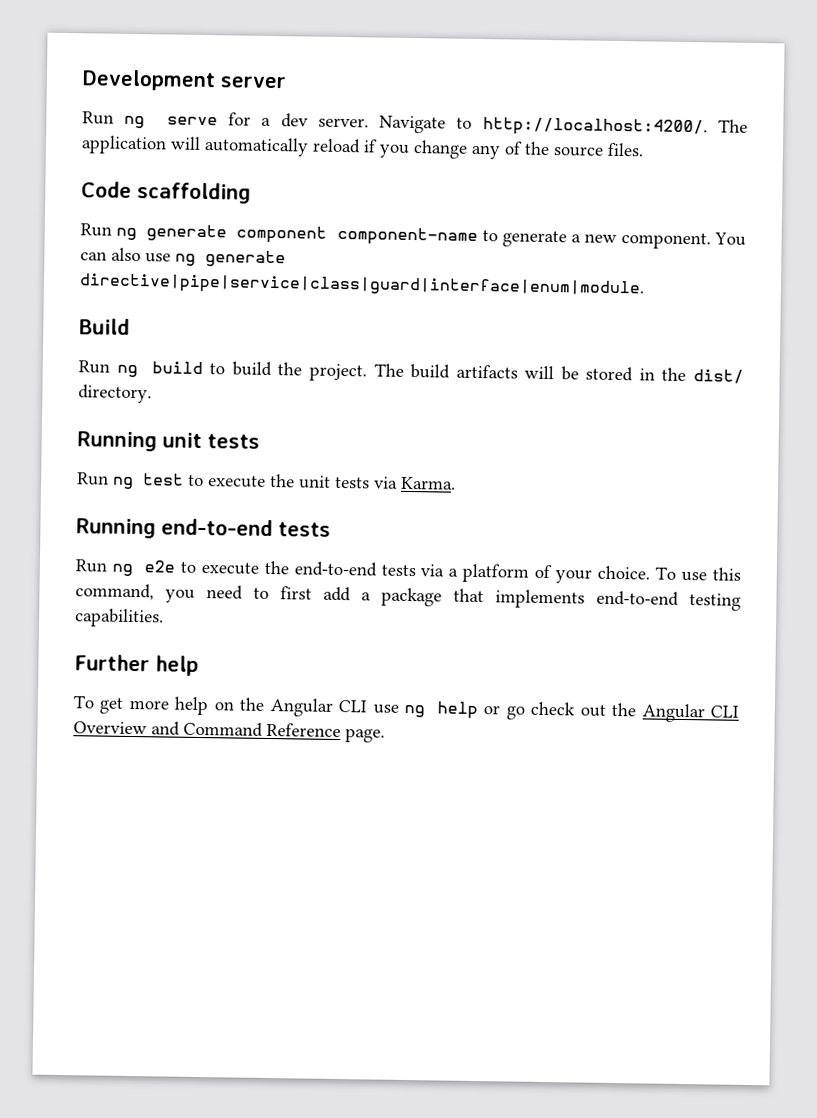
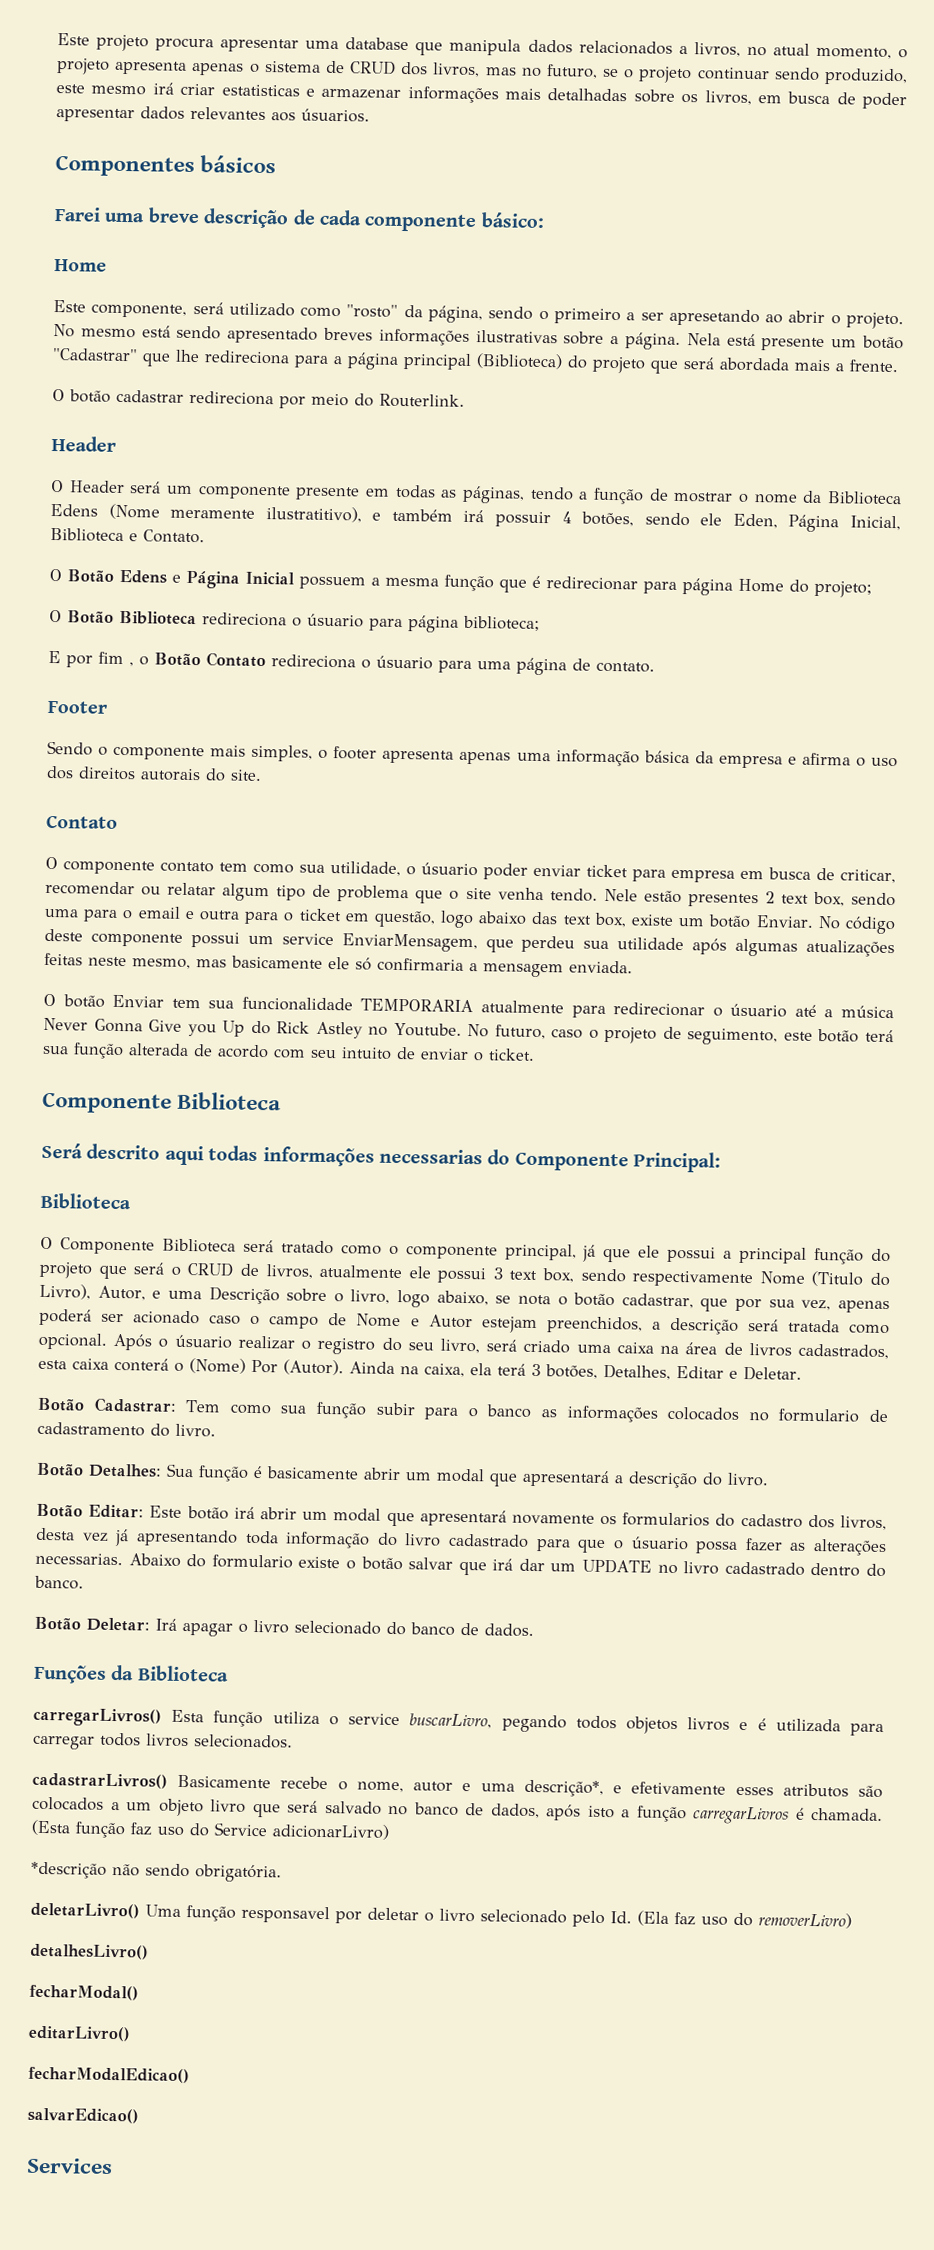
- Development server
- Run ng serve for a dev server. Navigate to http://localhost:4200/. The application will automatically reload if you change any of the source files.
- Code scaffolding
- Run ng generate component component-name to generate a new component. You can also use ng generate directive|pipe|service|class|guard|interface|enum|module.
- Build
- Run ng build to build the project. The build artifacts will be stored in the dist/ directory.
- Running unit tests
- Run ng test to execute the unit tests via Karma.
- Running end-to-end tests
- Run ng e2e to execute the end-to-end tests via a platform of your choice. To use this command, you need to first add a package that implements end-to-end testing capabilities.
- Further help
- To get more help on the Angular CLI use ng help or go check out the Angular CLI Overview and Command Reference page.
+ Este projeto procura apresentar uma database que manipula dados relacionados a livros, no atual momento, o projeto apresenta apenas o sistema de CRUD dos livros, mas no futuro, se o projeto continuar sendo produzido, este mesmo irá criar estatisticas e armazenar informações mais detalhadas sobre os livros, em busca de poder apresentar dados relevantes aos úsuarios.
+ Componentes básicos
+ Farei uma breve descrição de cada componente básico:
+ Home
+ Este componente, será utilizado como "rosto" da página, sendo o primeiro a ser apresetando ao abrir o projeto. No mesmo está sendo apresentado breves informações ilustrativas sobre a página. Nela está presente um botão "Cadastrar" que lhe redireciona para a página principal (Biblioteca) do projeto que será abordada mais a frente.
+ O botão cadastrar redireciona por meio do Routerlink.
+ Header
+ O Header será um componente presente em todas as páginas, tendo a função de mostrar o nome da Biblioteca Edens (Nome meramente ilustratitivo), e também irá possuir 4 botões, sendo ele Eden, Página Inicial, Biblioteca e Contato.
+ O Botão Edens e Página Inicial possuem a mesma função que é redirecionar para página Home do projeto;
+ O Botão Biblioteca redireciona o úsuario para página biblioteca;
+ E por fim , o Botão Contato redireciona o úsuario para uma página de contato.
+ Footer
+ Sendo o componente mais simples, o footer apresenta apenas uma informação básica da empresa e afirma o uso dos direitos autorais do site.
+ Contato
+ O componente contato tem como sua utilidade, o úsuario poder enviar ticket para empresa em busca de criticar, recomendar ou relatar algum tipo de problema que o site venha tendo. Nele estão presentes 2 text box, sendo uma para o email e outra para o ticket em questão, logo abaixo das text box, existe um botão Enviar. No código deste componente possui um service EnviarMensagem, que perdeu sua utilidade após algumas atualizações feitas neste mesmo, mas basicamente ele só confirmaria a mensagem enviada.
+ O botão Enviar tem sua funcionalidade TEMPORARIA atualmente para redirecionar o úsuario até a música Never Gonna Give you Up do Rick Astley no Youtube. No futuro, caso o projeto de seguimento, este botão terá sua função alterada de acordo com seu intuito de enviar o ticket.
+ Componente Biblioteca
+ Será descrito aqui todas informações necessarias do Componente Principal:
+ Biblioteca
+ O Componente Biblioteca será tratado como o componente principal, já que ele possui a principal função do projeto que será o CRUD de livros, atualmente ele possui 3 text box, sendo respectivamente Nome (Titulo do Livro), Autor, e uma Descrição sobre o livro, logo abaixo, se nota o botão cadastrar, que por sua vez, apenas poderá ser acionado caso o campo de Nome e Autor estejam preenchidos, a descrição será tratada como opcional. Após o úsuario realizar o registro do seu livro, será criado uma caixa na área de livros cadastrados, esta caixa conterá o (Nome) Por (Autor). Ainda na caixa, ela terá 3 botões, Detalhes, Editar e Deletar.
+ Botão Cadastrar: Tem como sua função subir para o banco as informações colocados no formulario de cadastramento do livro.
+ Botão Detalhes: Sua função é basicamente abrir um modal que apresentará a descrição do livro.
+ Botão Editar: Este botão irá abrir um modal que apresentará novamente os formularios do cadastro dos livros, desta vez já apresentando toda informação do livro cadastrado para que o úsuario possa fazer as alterações necessarias. Abaixo do formulario existe o botão salvar que irá dar um UPDATE no livro cadastrado dentro do banco.
+ Botão Deletar: Irá apagar o livro selecionado do banco de dados.
+ Funções da Biblioteca
+ carregarLivros() Esta função utiliza o service buscarLivro, pegando todos objetos livros e é utilizada para carregar todos livros selecionados.
+ cadastrarLivros() Basicamente recebe o nome, autor e uma descrição*, e efetivamente esses atributos são colocados a um objeto livro que será salvado no banco de dados, após isto a função carregarLivros é chamada. (Esta função faz uso do Service adicionarLivro)
+ *descrição não sendo obrigatória.
+ deletarLivro() Uma função responsavel por deletar o livro selecionado pelo Id. (Ela faz uso do removerLivro)
+ detalhesLivro()
+ fecharModal()
+ editarLivro()
+ fecharModalEdicao()
+ salvarEdicao()
+ Services

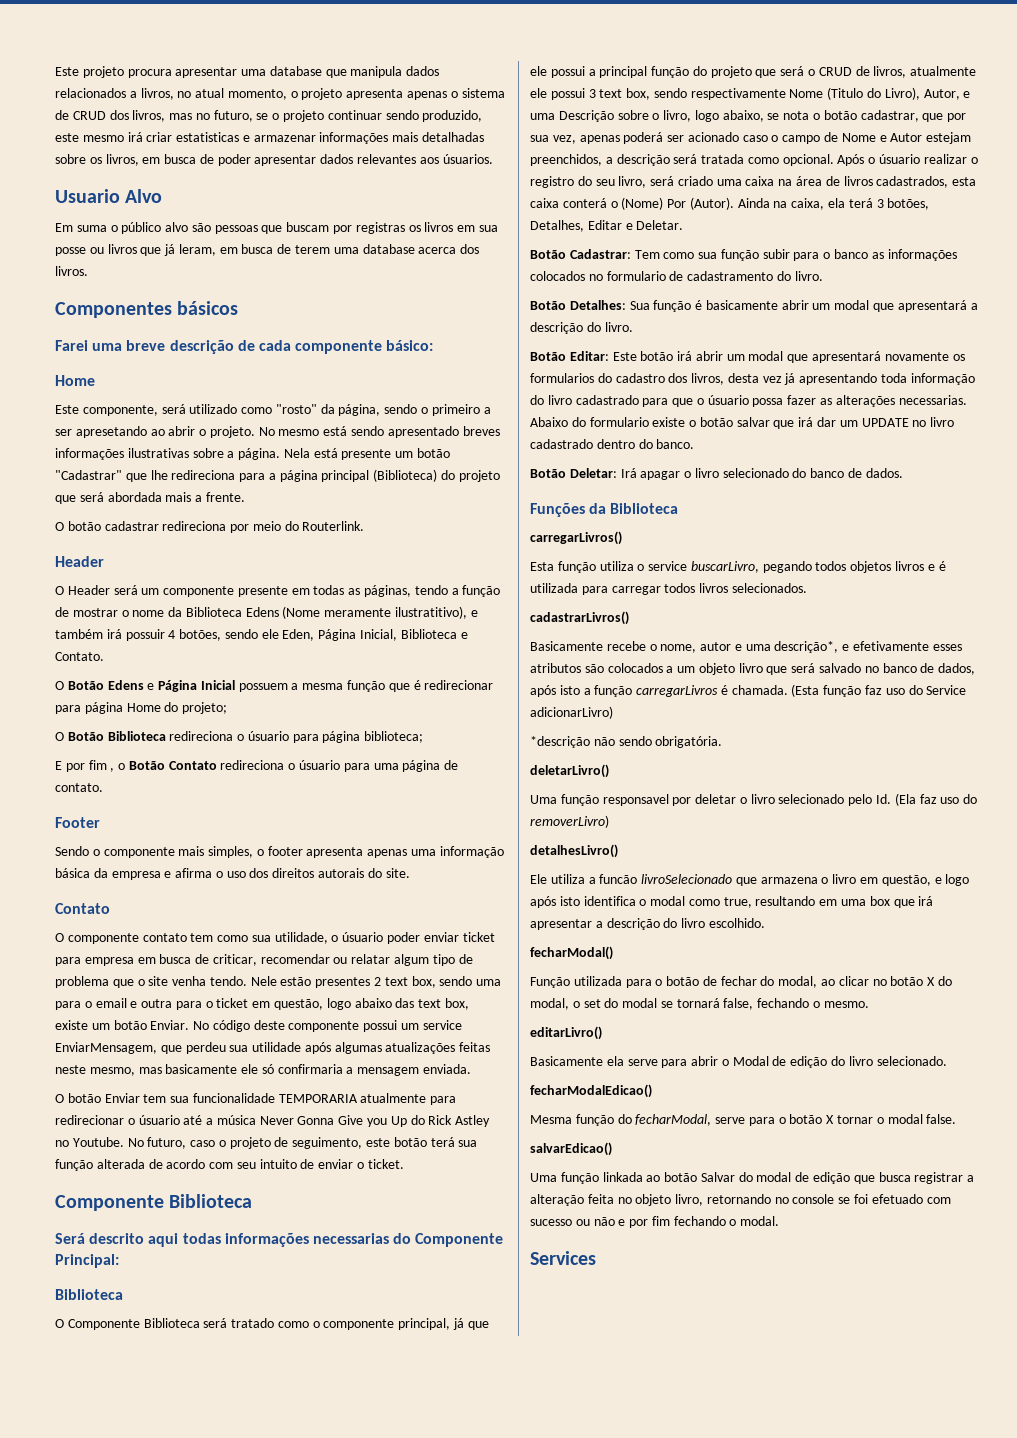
+ Usuario Alvo
+ Em suma o público alvo são pessoas que buscam por registras os livros em sua posse ou livros que já leram, em busca de terem uma database acerca dos livros.
- carregarLivros() Esta função utiliza o service buscarLivro, pegando todos objetos livros e é utilizada para carregar todos livros selecionados.
+ carregarLivros()
+ Esta função utiliza o service buscarLivro, pegando todos objetos livros e é utilizada para carregar todos livros selecionados.
- cadastrarLivros() Basicamente recebe o nome, autor e uma descrição*, e efetivamente esses atributos são colocados a um objeto livro que será salvado no banco de dados, após isto a função carregarLivros é chamada.
+ cadastrarLivros()
+ Basicamente recebe o nome, autor e uma descrição*, e efetivamente esses atributos são colocados a um objeto livro que será salvado no banco de dados, após isto a função carregarLivros é chamada.
- deletarLivro() Uma função responsavel por deletar o livro selecionado pelo Id. (Ela faz uso do removerLivro)
+ deletarLivro()
+ Uma função responsavel por deletar o livro selecionado pelo Id. (Ela faz uso do removerLivro)
+ Ele utiliza a funcão livroSelecionado que armazena o livro em questão, e logo após isto identifica o modal como true, resultando em uma box que irá apresentar a descrição do livro escolhido.
  fecharModal()
+ Função utilizada para o botão de fechar do modal, ao clicar no botão X do modal, o set do modal se tornará false, fechando o mesmo.
  editarLivro()
+ Basicamente ela serve para abrir o Modal de edição do livro selecionado.
  fecharModalEdicao()
+ Mesma função do fecharModal, serve para o botão X tornar o modal false.
  salvarEdicao()
+ Uma função linkada ao botão Salvar do modal de edição que busca registrar a alteração feita no objeto livro, retornando no console se foi efetuado com sucesso ou não e por fim fechando o modal.

